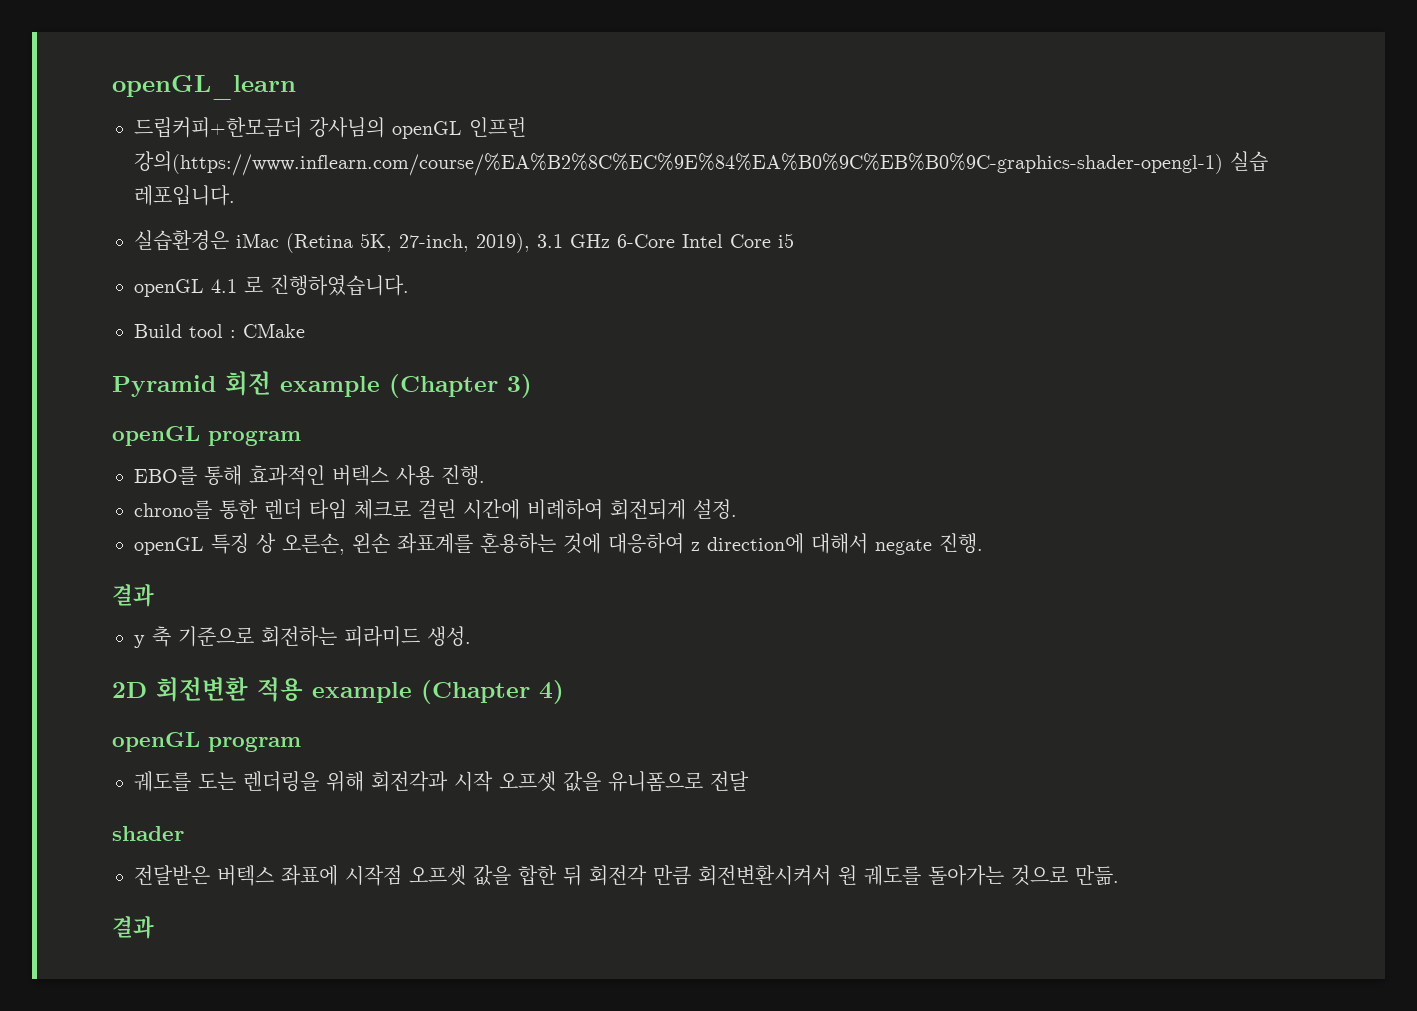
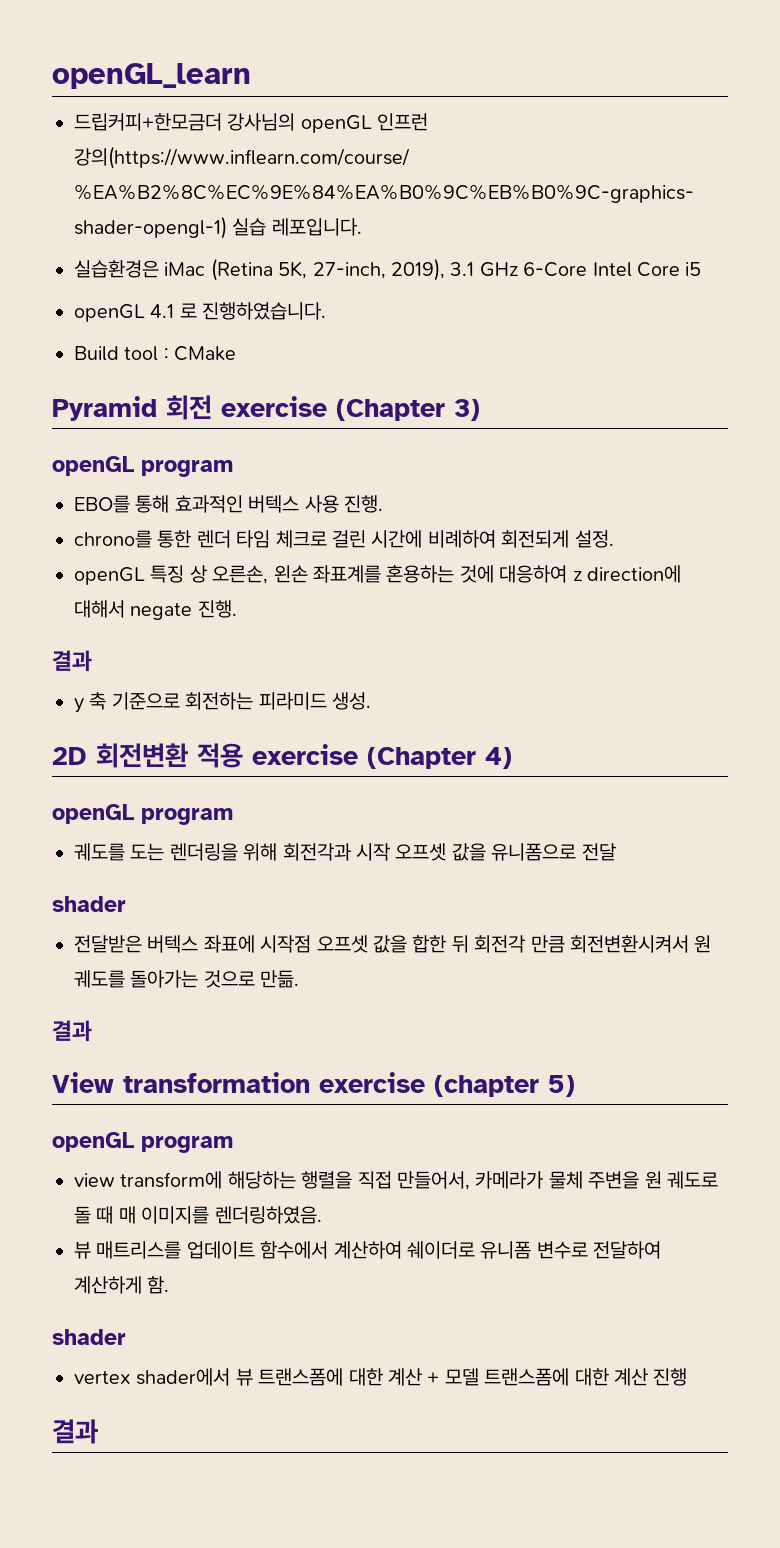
- Pyramid 회전 example (Chapter 3)
+ Pyramid 회전 exercise (Chapter 3)
- 2D 회전변환 적용 example (Chapter 4)
+ 2D 회전변환 적용 exercise (Chapter 4)
+ View transformation exercise (chapter 5)
+ openGL program
+ view transform에 해당하는 행렬을 직접 만들어서, 카메라가 물체 주변을 원 궤도로 돌 때 매 이미지를 렌더링하였음.
+ 뷰 매트리스를 업데이트 함수에서 계산하여 쉐이더로 유니폼 변수로 전달하여 계산하게 함.
+ shader
+ vertex shader에서 뷰 트랜스폼에 대한 계산 + 모델 트랜스폼에 대한 계산 진행
+ 결과

